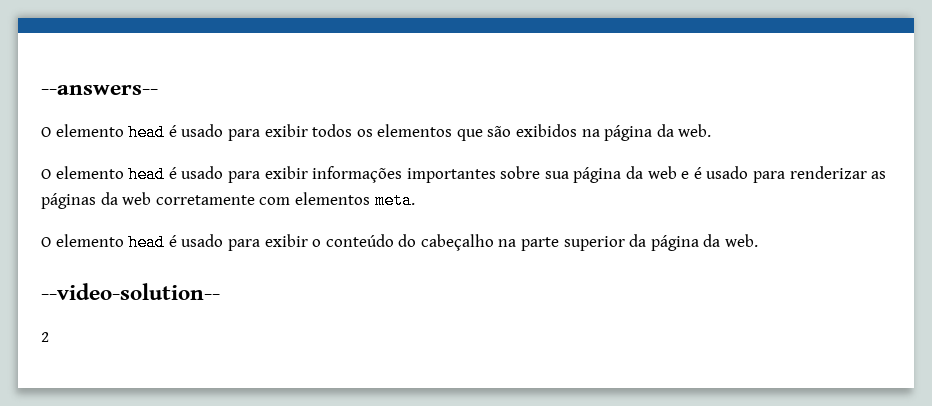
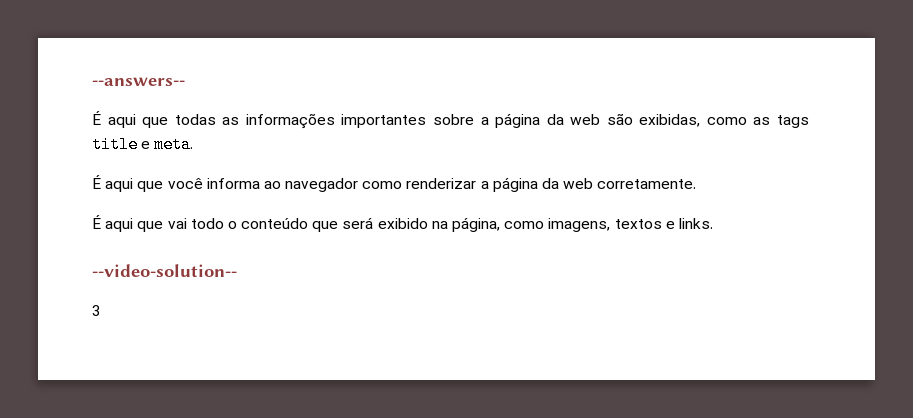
- O elemento head é usado para exibir todos os elementos que são exibidos na página da web.
- O elemento head é usado para exibir informações importantes sobre sua página da web e é usado para renderizar as páginas da web corretamente com elementos meta.
- O elemento head é usado para exibir o conteúdo do cabeçalho na parte superior da página da web.
+ É aqui que todas as informações importantes sobre a página da web são exibidas, como as tags title e meta.
+ É aqui que você informa ao navegador como renderizar a página da web corretamente.
+ É aqui que vai todo o conteúdo que será exibido na página, como imagens, textos e links.
- 2
+ 3

